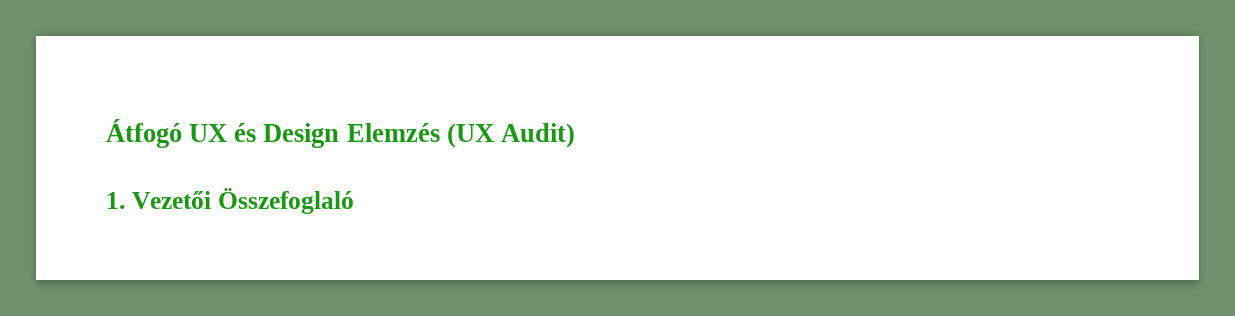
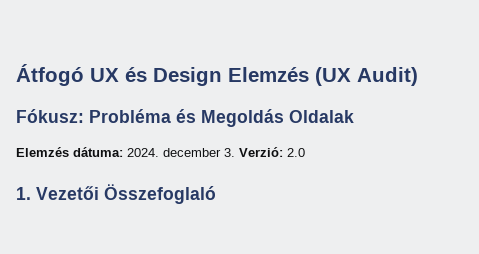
+ Fókusz: Probléma és Megoldás Oldalak
+ Elemzés dátuma: 2024. december 3. Verzió: 2.0

